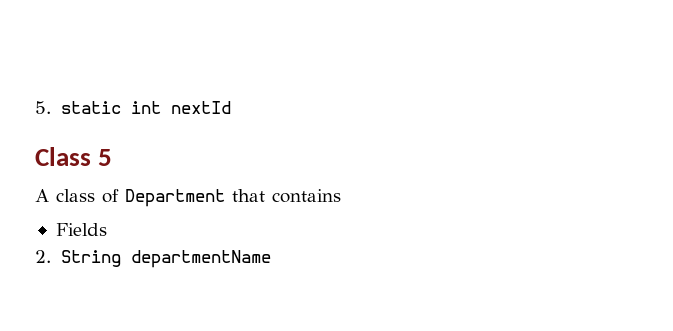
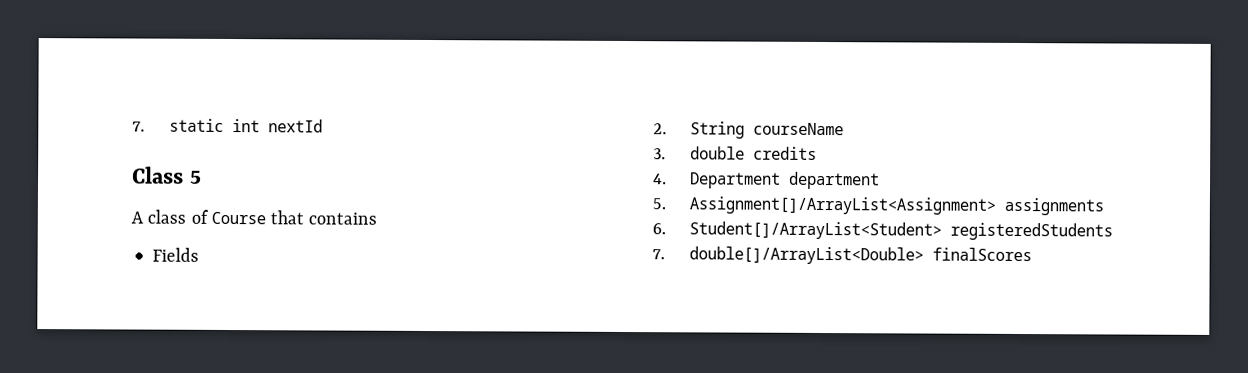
- 5. static int nextId
+ 7. static int nextId
- A class of Department that contains
+ A class of Course that contains
- 2. String departmentName
+ 2. String courseName
+ 3. double credits
+ 4. Department department
+ 5. Assignment[]/ArrayList<Assignment> assignments
+ 6. Student[]/ArrayList<Student> registeredStudents
+ 7. double[]/ArrayList<Double> finalScores

